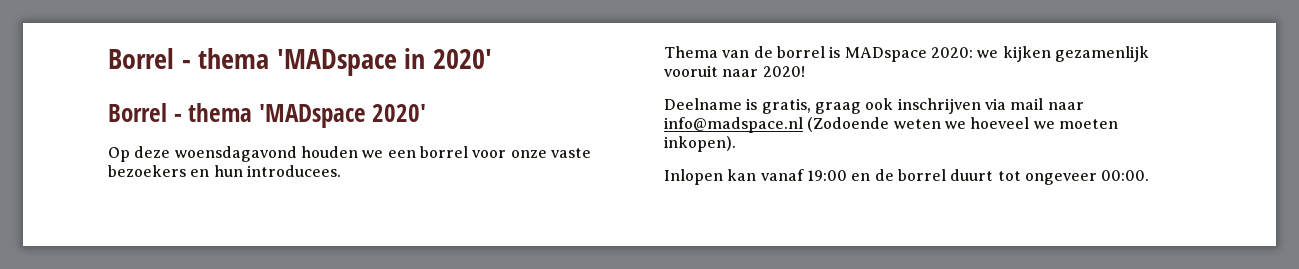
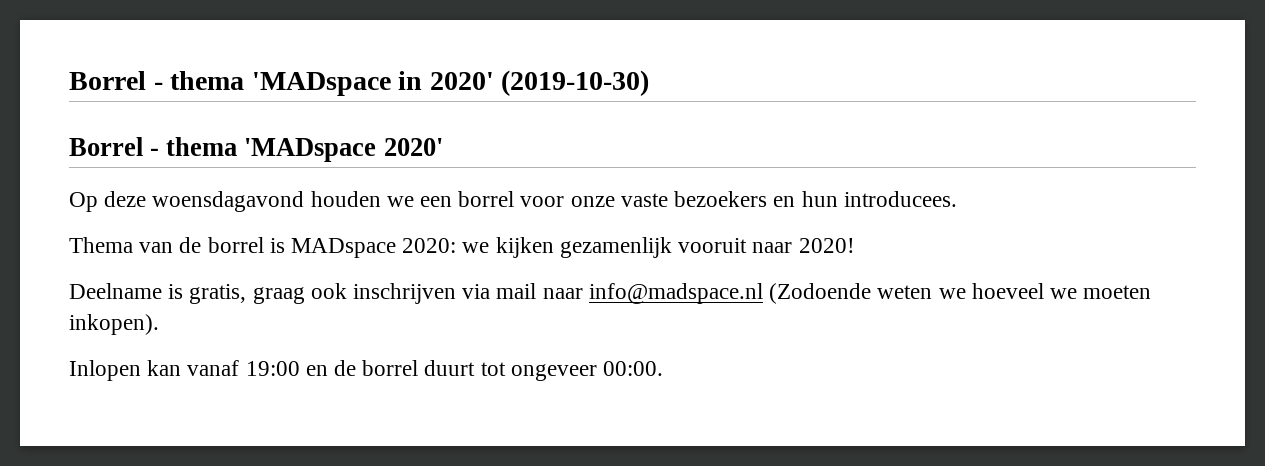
- Borrel - thema 'MADspace in 2020'
+ Borrel - thema 'MADspace in 2020' (2019-10-30)

